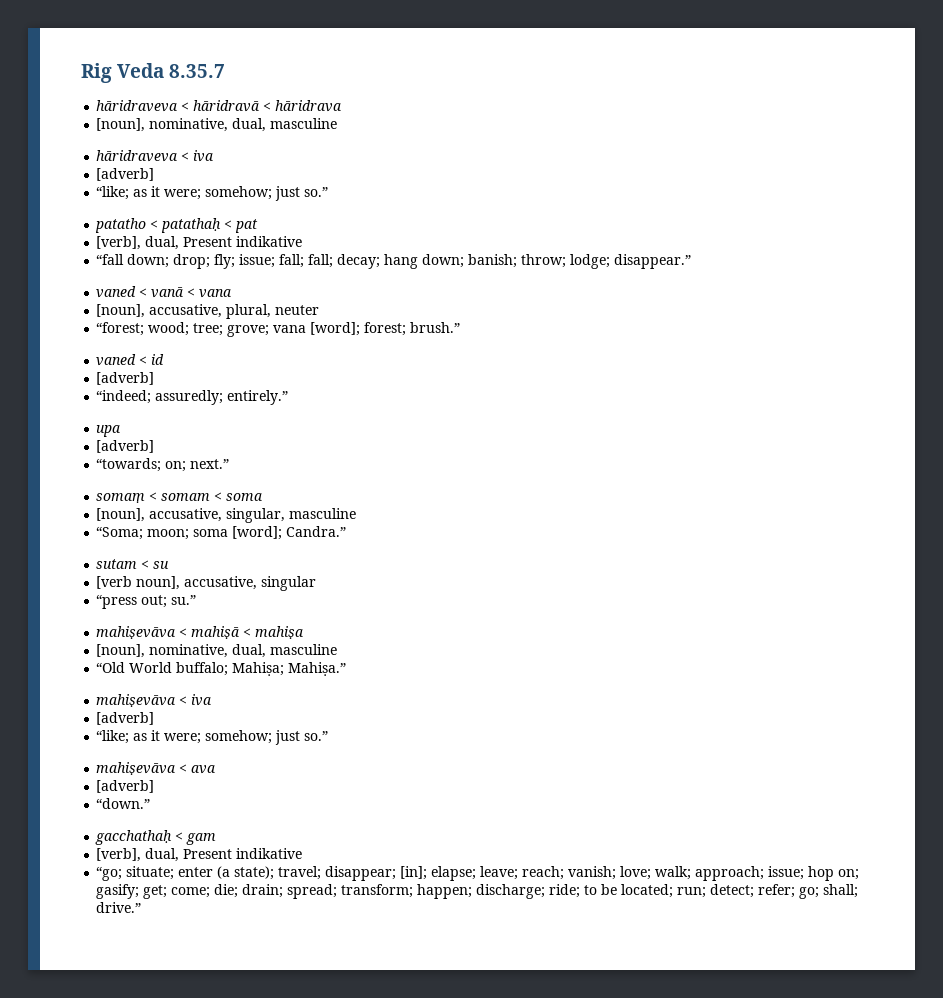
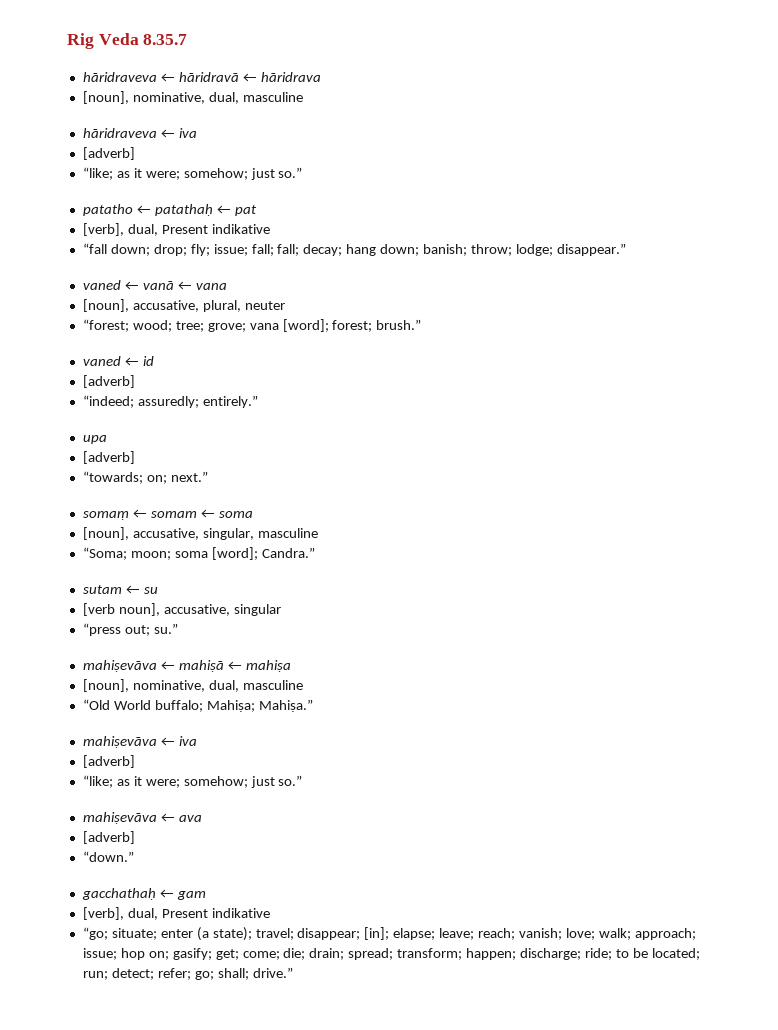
- hāridraveva < hāridravā < hāridrava
+ hāridraveva ← hāridravā ← hāridrava
- hāridraveva < iva
+ hāridraveva ← iva
- patatho < patathaḥ < pat
+ patatho ← patathaḥ ← pat
- vaned < vanā < vana
+ vaned ← vanā ← vana
- vaned < id
+ vaned ← id
- somaṃ < somam < soma
+ somaṃ ← somam ← soma
- sutam < su
+ sutam ← su
- mahiṣevāva < mahiṣā < mahiṣa
+ mahiṣevāva ← mahiṣā ← mahiṣa
- mahiṣevāva < iva
+ mahiṣevāva ← iva
- mahiṣevāva < ava
+ mahiṣevāva ← ava
- gacchathaḥ < gam
+ gacchathaḥ ← gam

